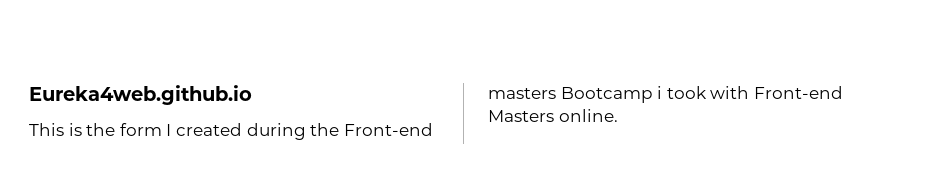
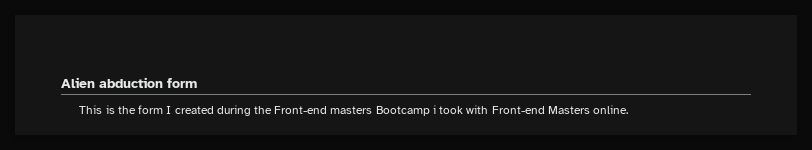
- Eureka4web.github.io
+ Alien abduction form

